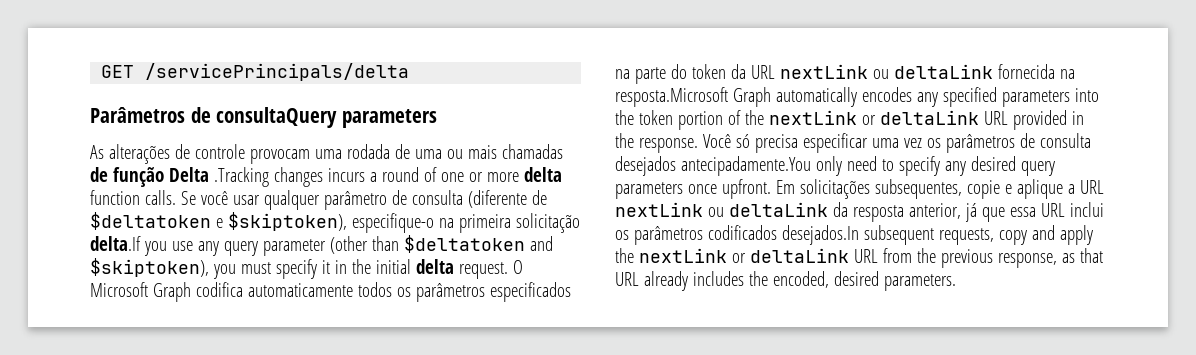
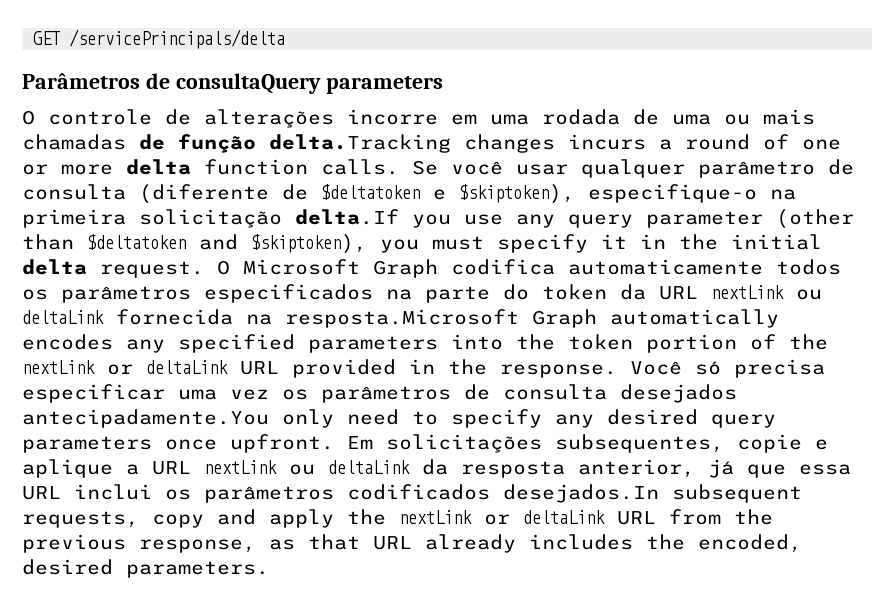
- As alterações de controle provocam uma rodada de uma ou mais chamadas de função Delta .Tracking changes incurs a round of one or more delta function calls.
+ O controle de alterações incorre em uma rodada de uma ou mais chamadas de função delta.Tracking changes incurs a round of one or more delta function calls.

